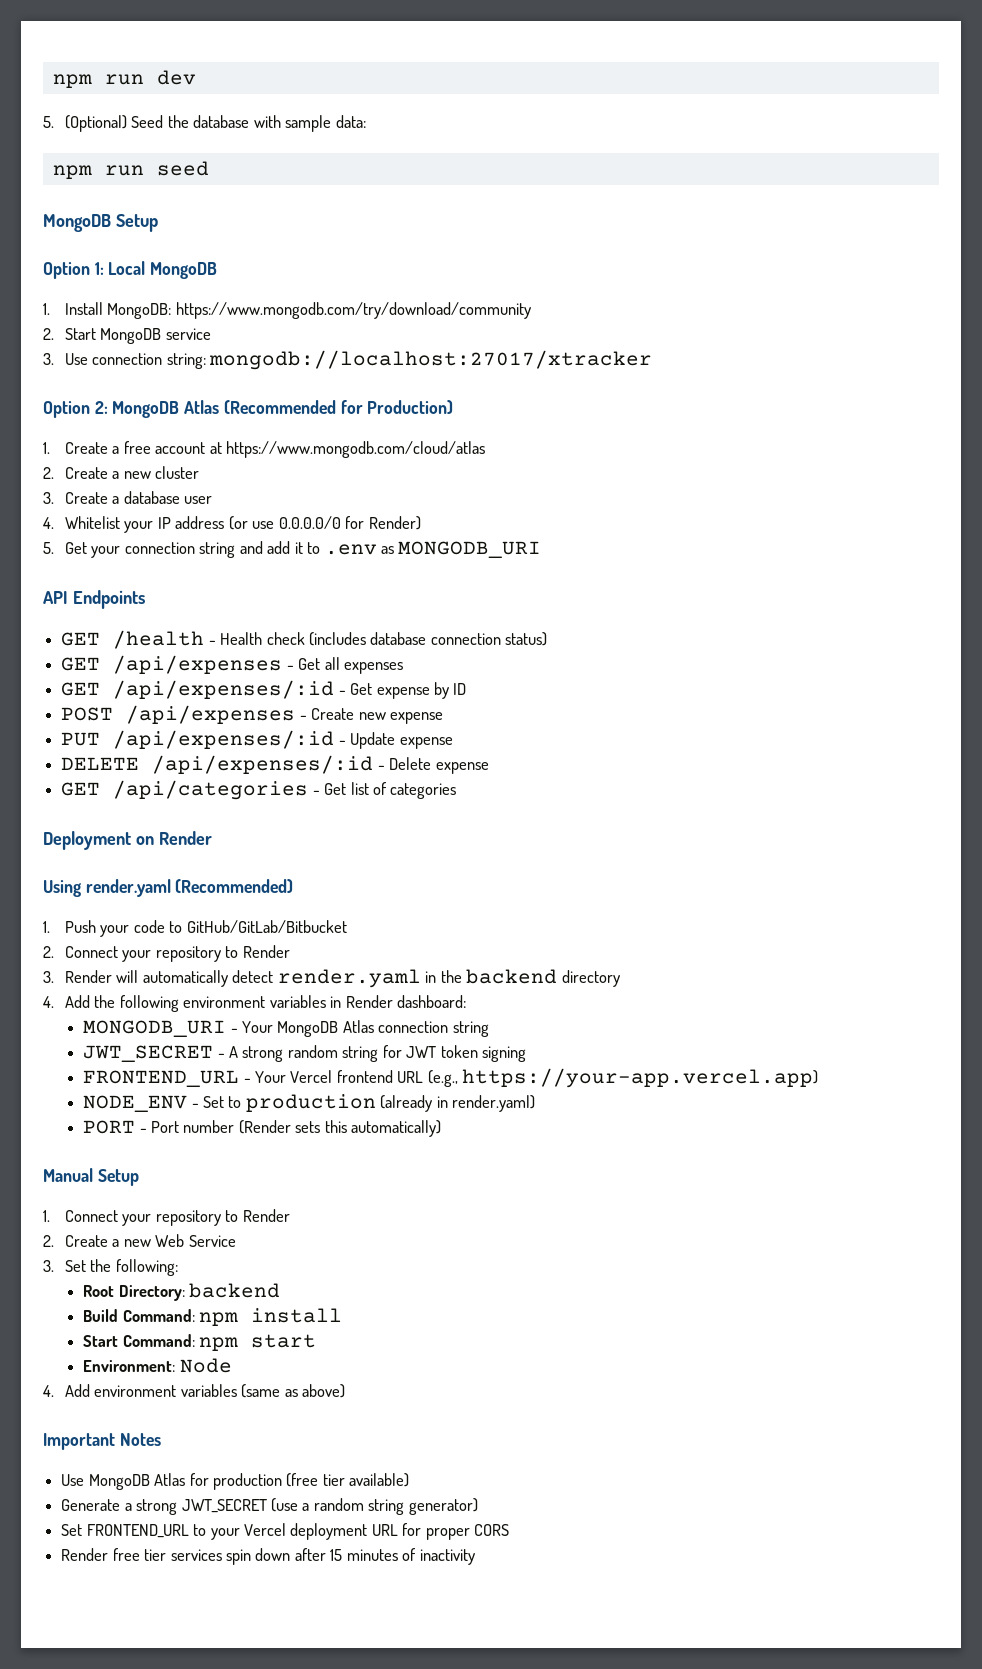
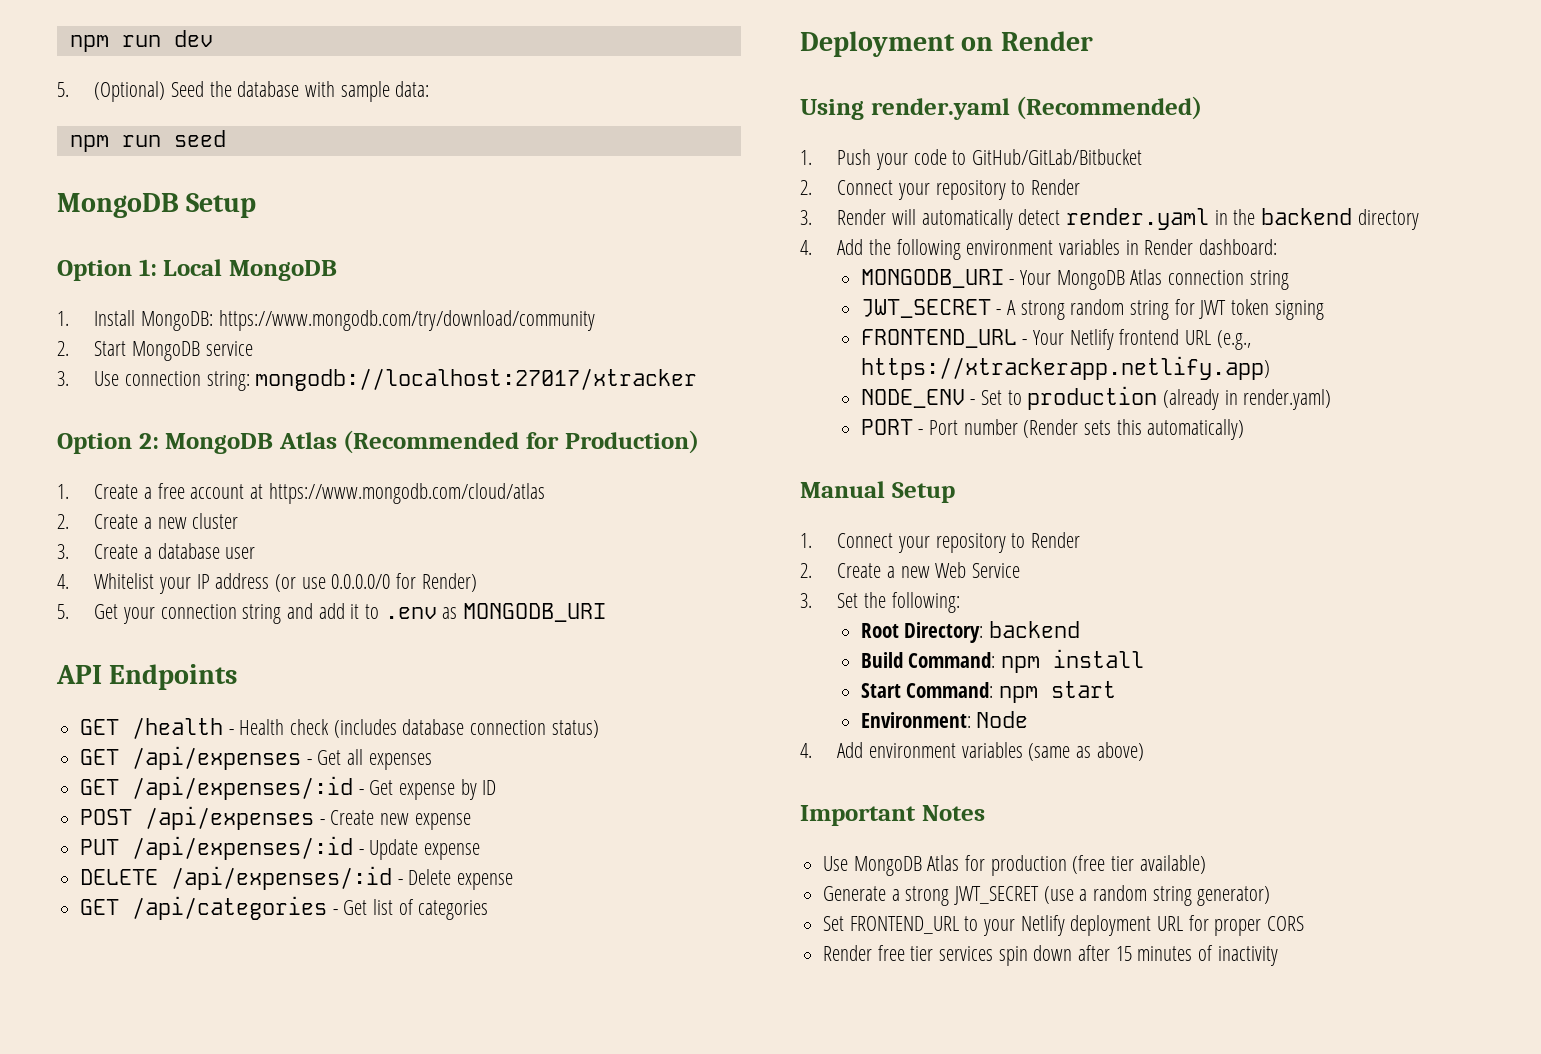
- FRONTEND_URL - Your Vercel frontend URL (e.g., https://your-app.vercel.app)
+ FRONTEND_URL - Your Netlify frontend URL (e.g., https://xtrackerapp.netlify.app)
- Set FRONTEND_URL to your Vercel deployment URL for proper CORS
+ Set FRONTEND_URL to your Netlify deployment URL for proper CORS

